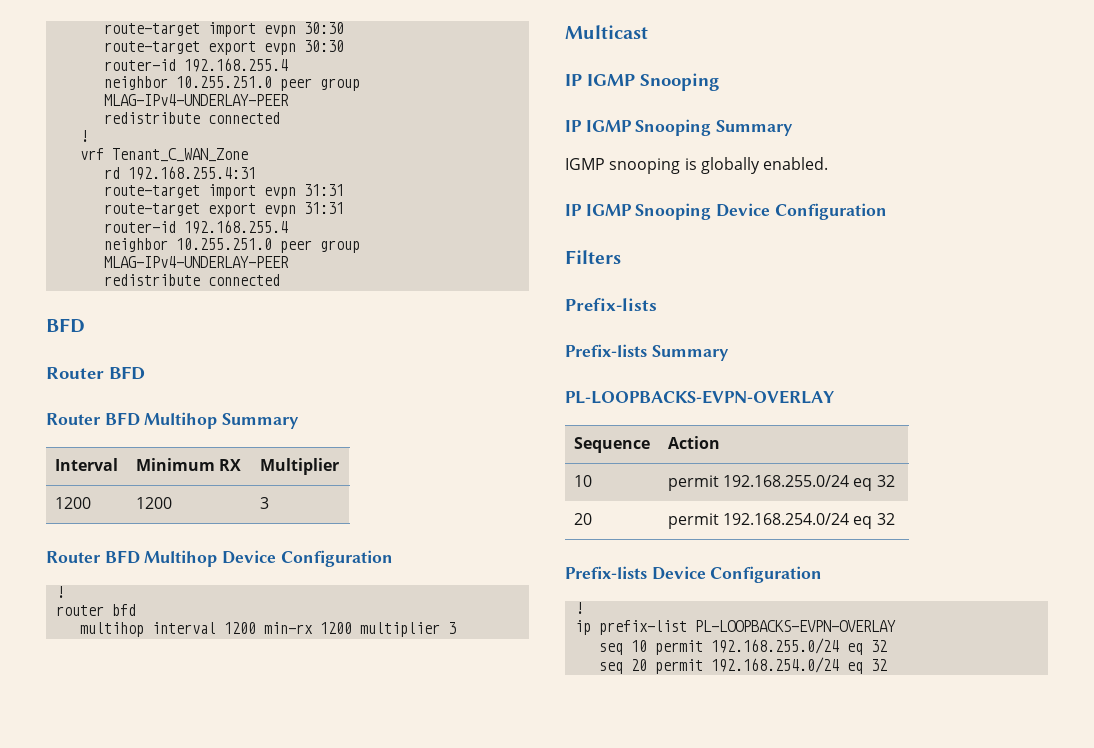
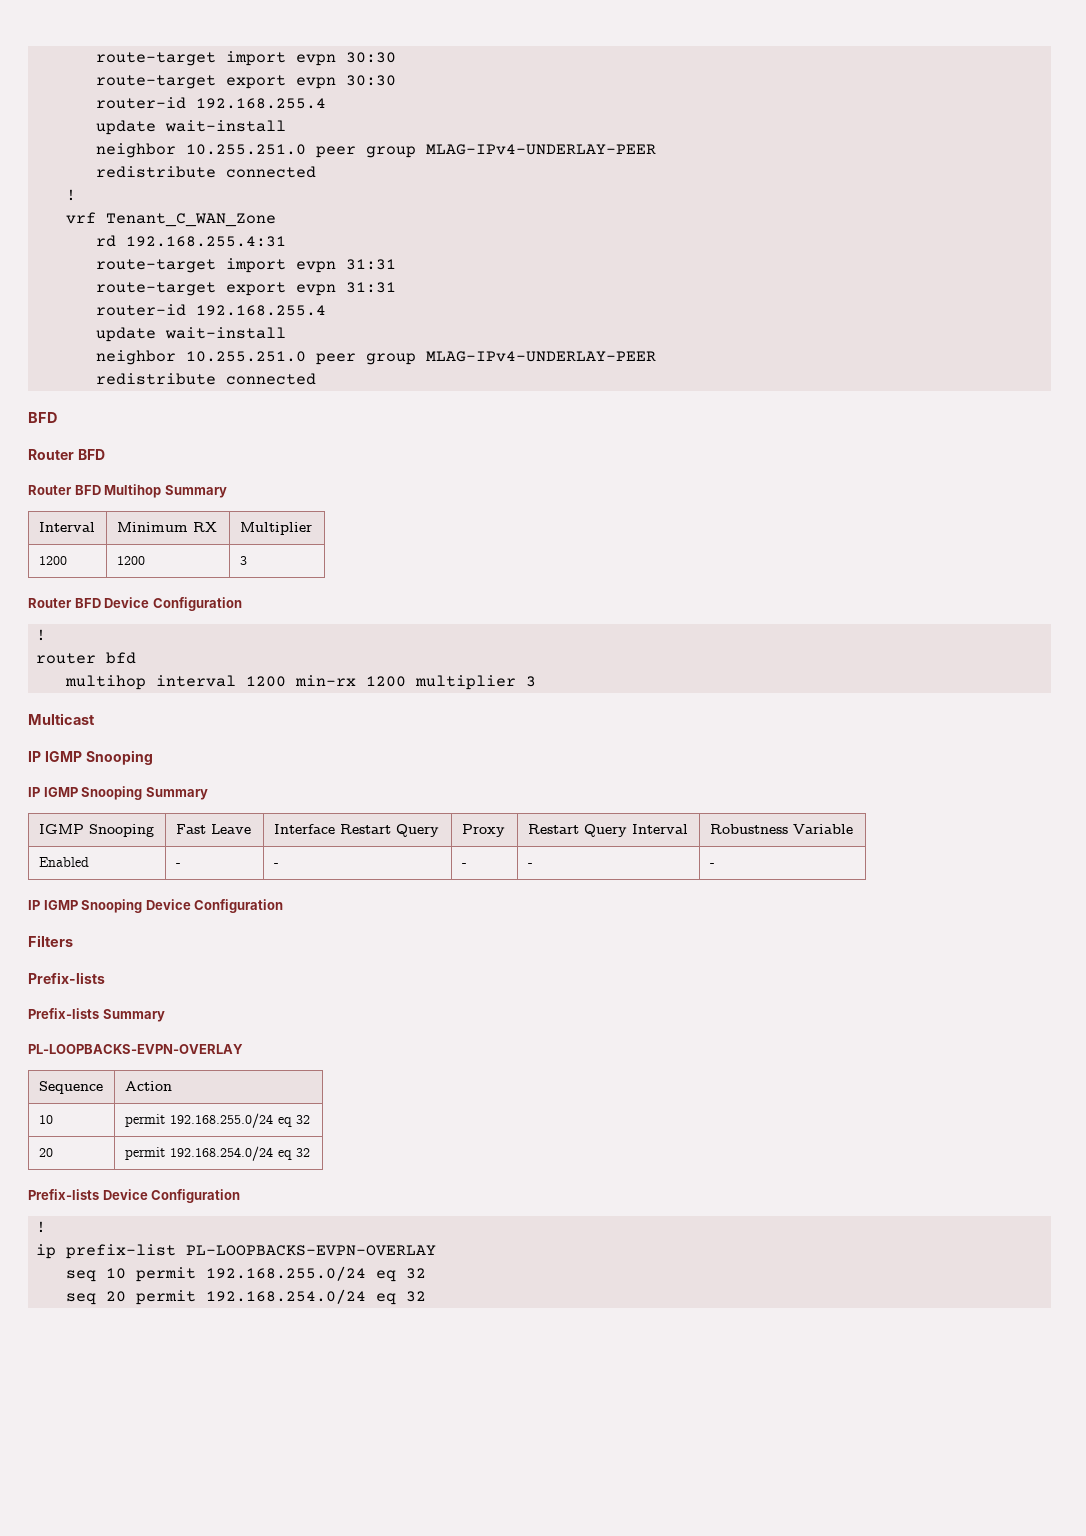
  route-target export evpn 30:30
  router-id 192.168.255.4
+ update wait-install
  route-target export evpn 31:31
  router-id 192.168.255.4
+ update wait-install
- Router BFD Multihop Device Configuration
+ Router BFD Device Configuration
- IGMP snooping is globally enabled.
+ IGMP Snooping | Fast Leave | Interface Restart Query | Proxy | Restart Query Interval | Robustness Variable
+ Enabled | - | - | - | - | -

